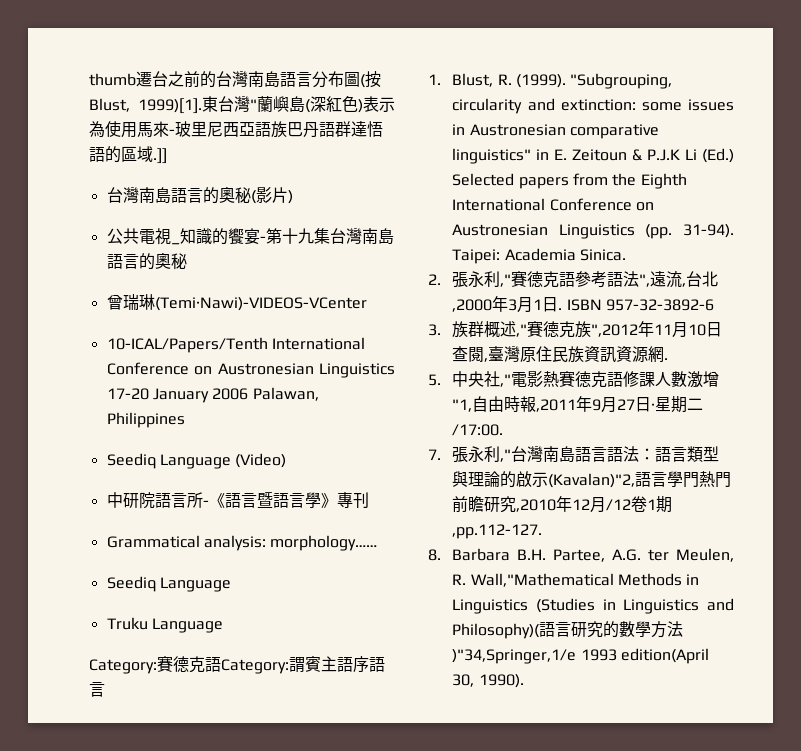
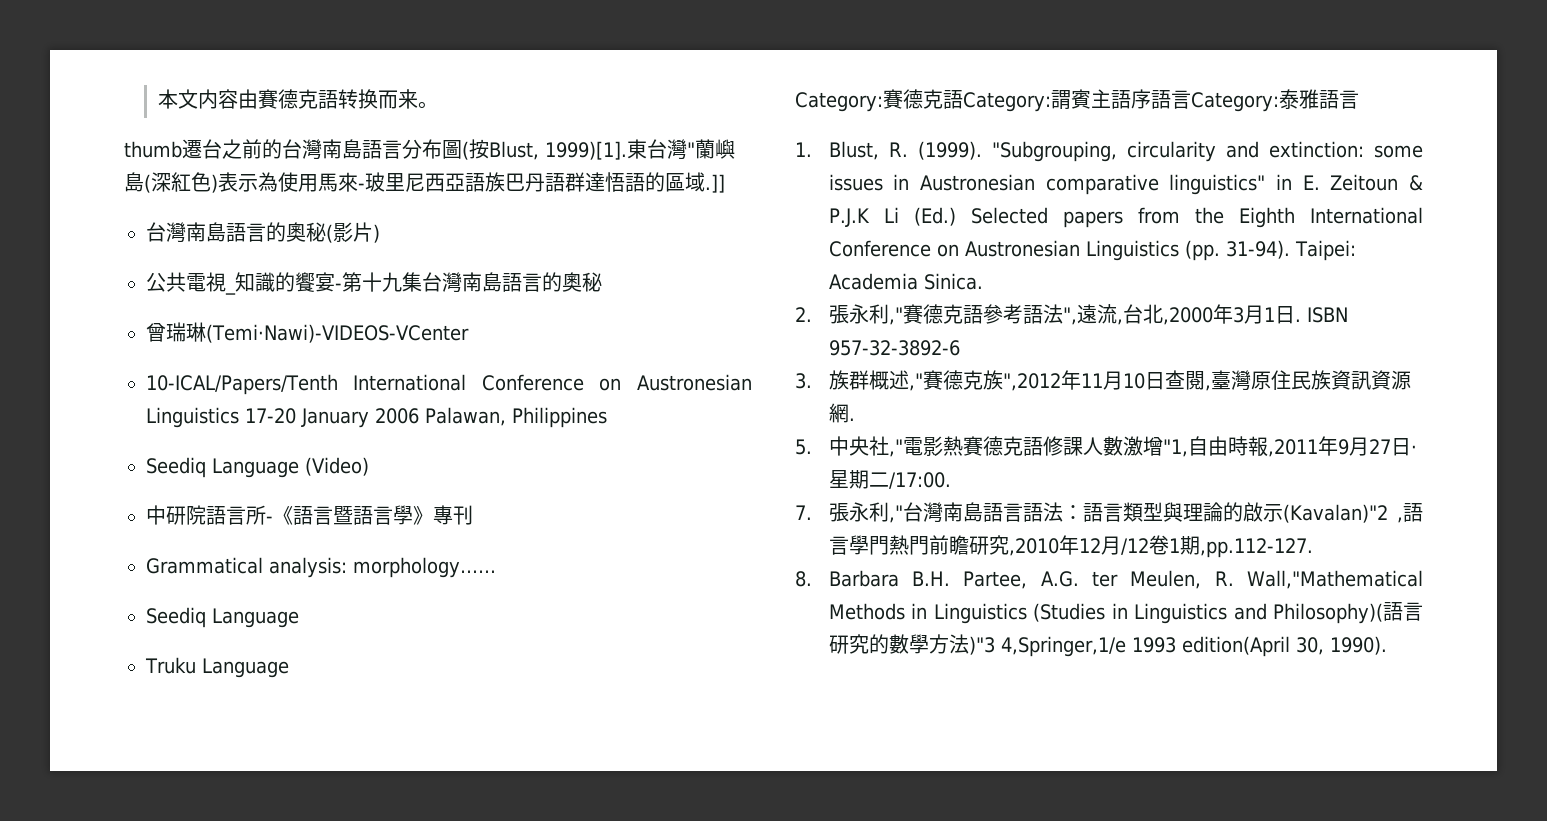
+ 本文内容由賽德克語转换而来。
- Category:賽德克語Category:謂賓主語序語言
+ Category:賽德克語Category:謂賓主語序語言Category:泰雅語言
- 7.張永利,"台灣南島語言語法：語言類型與理論的啟示(Kavalan)"2,語言學門熱門前瞻研究,2010年12月/12卷1期,pp.112-127.
+ 7.張永利,"台灣南島語言語法：語言類型與理論的啟示(Kavalan)"2 ,語言學門熱門前瞻研究,2010年12月/12卷1期,pp.112-127.
- 8. Barbara B.H. Partee, A.G. ter Meulen, R. Wall,"Mathematical Methods in Linguistics (Studies in Linguistics and Philosophy)(語言研究的數學方法)"34,Springer,1/e 1993 edition(April 30, 1990).
+ 8. Barbara B.H. Partee, A.G. ter Meulen, R. Wall,"Mathematical Methods in Linguistics (Studies in Linguistics and Philosophy)(語言研究的數學方法)"3 4,Springer,1/e 1993 edition(April 30, 1990).

